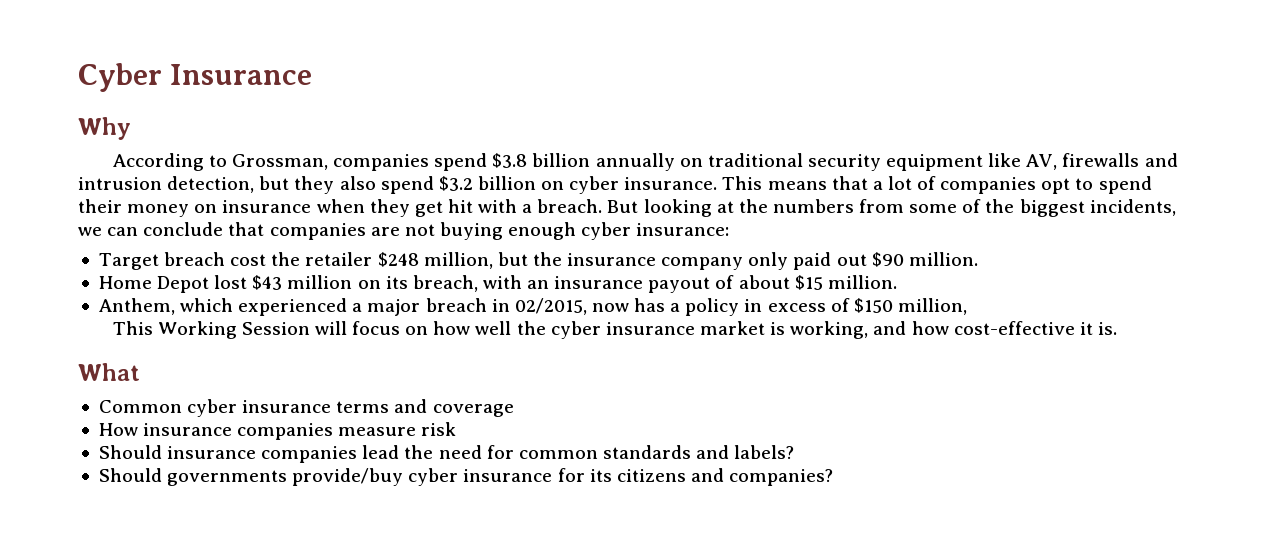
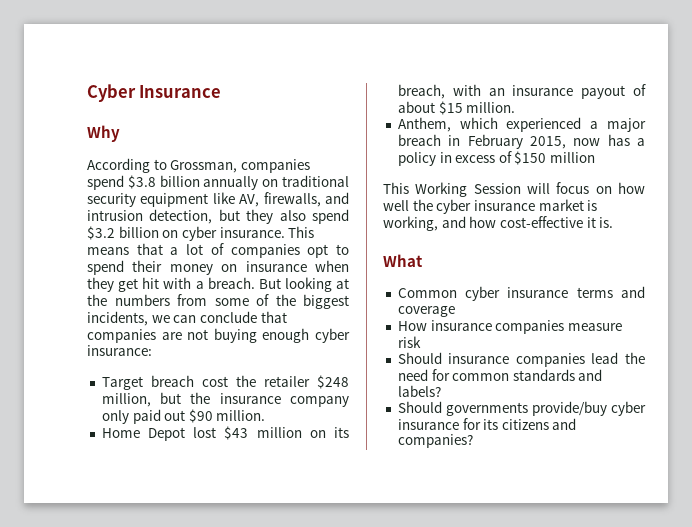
- According to Grossman, companies spend $3.8 billion annually on traditional security equipment like AV, firewalls and intrusion detection, but they also spend $3.2 billion on cyber insurance.
+ According to Grossman, companies spend $3.8 billion annually on traditional security equipment like AV, firewalls, and intrusion detection, but they also spend $3.2 billion on cyber insurance.
- Anthem, which experienced a major breach in 02/2015, now has a policy in excess of $150 million,
+ Anthem, which experienced a major breach in February 2015, now has a policy in excess of $150 million

